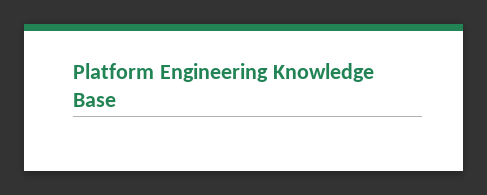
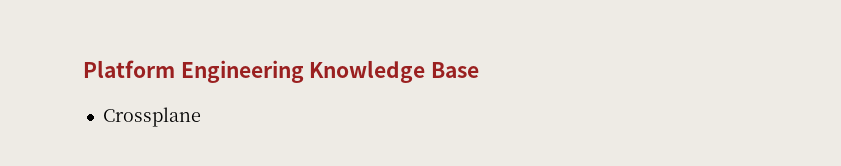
+ Crossplane

